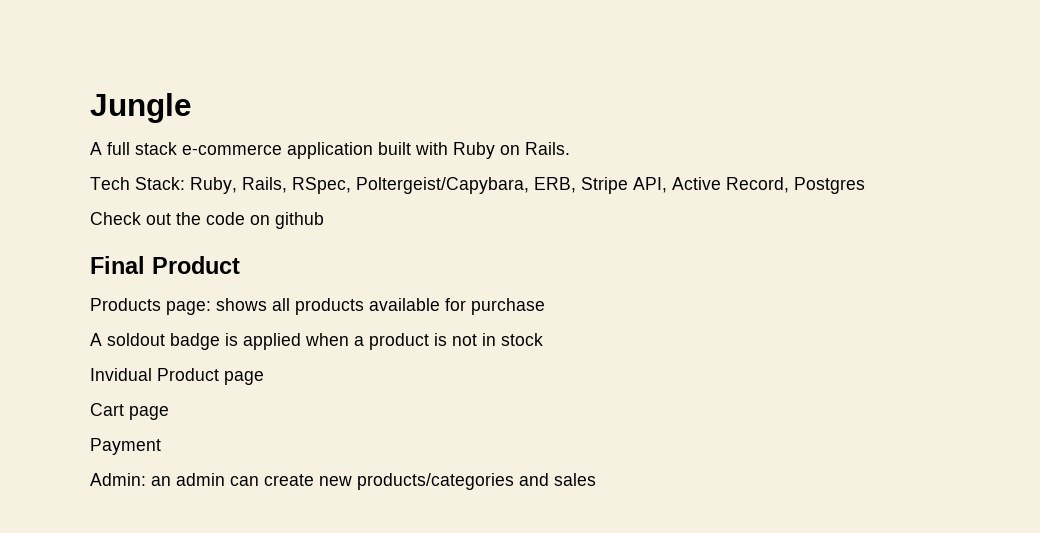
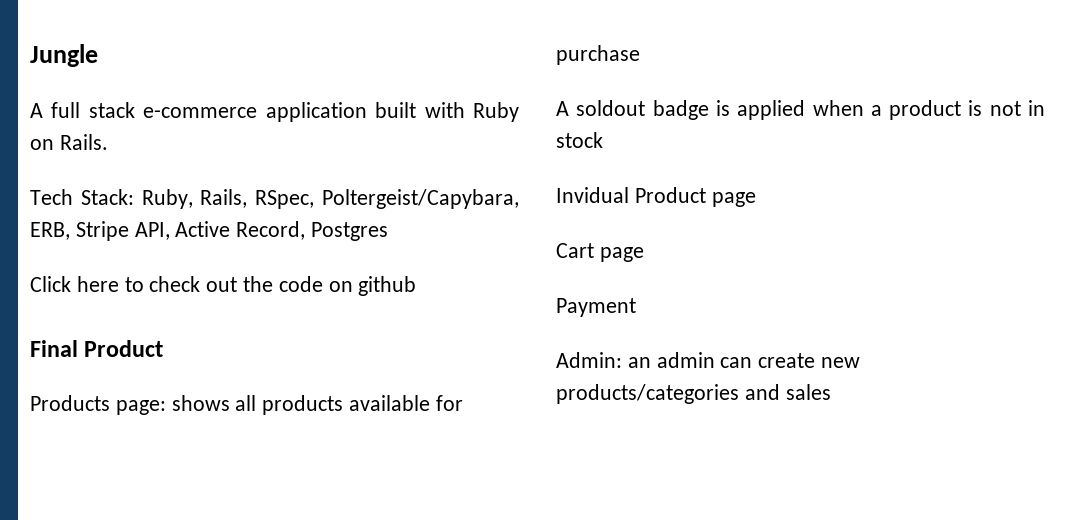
- Check out the code on github
+ Click here to check out the code on github

